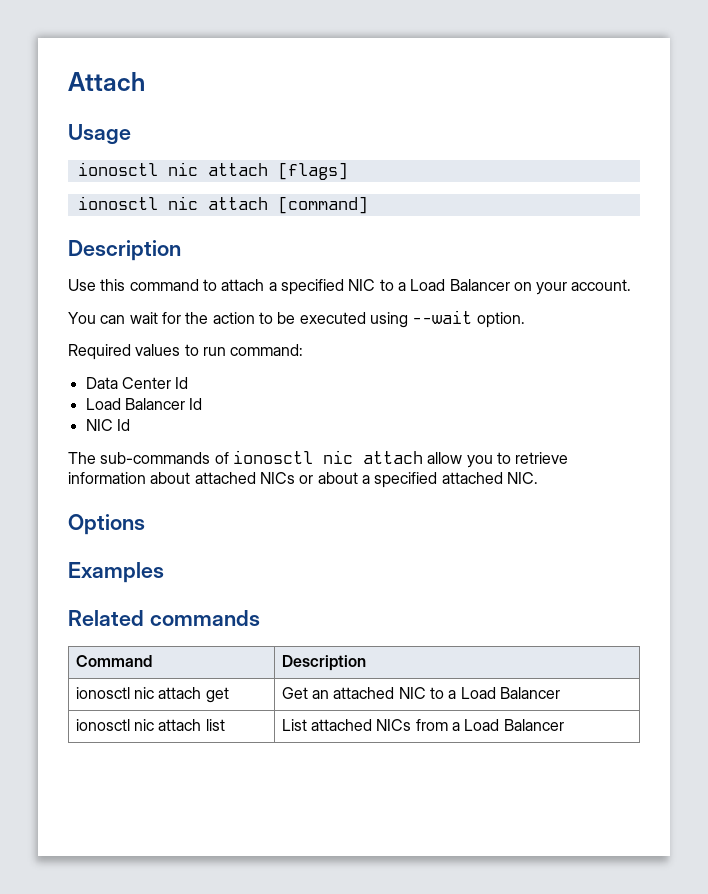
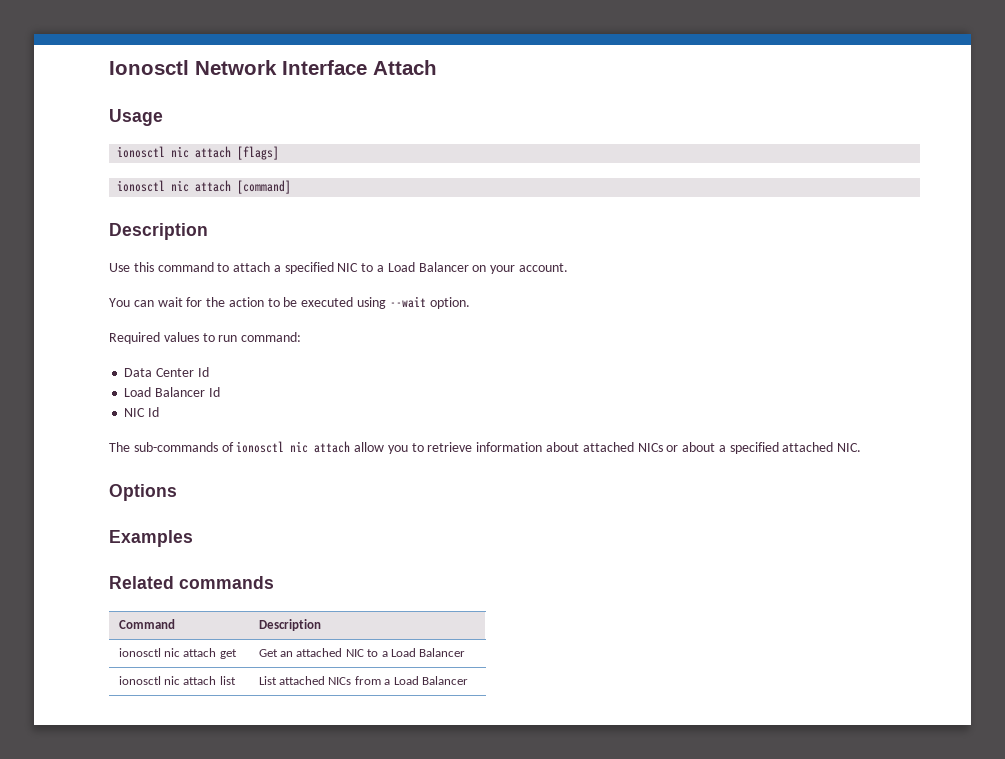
- Attach
+ Ionosctl Network Interface Attach

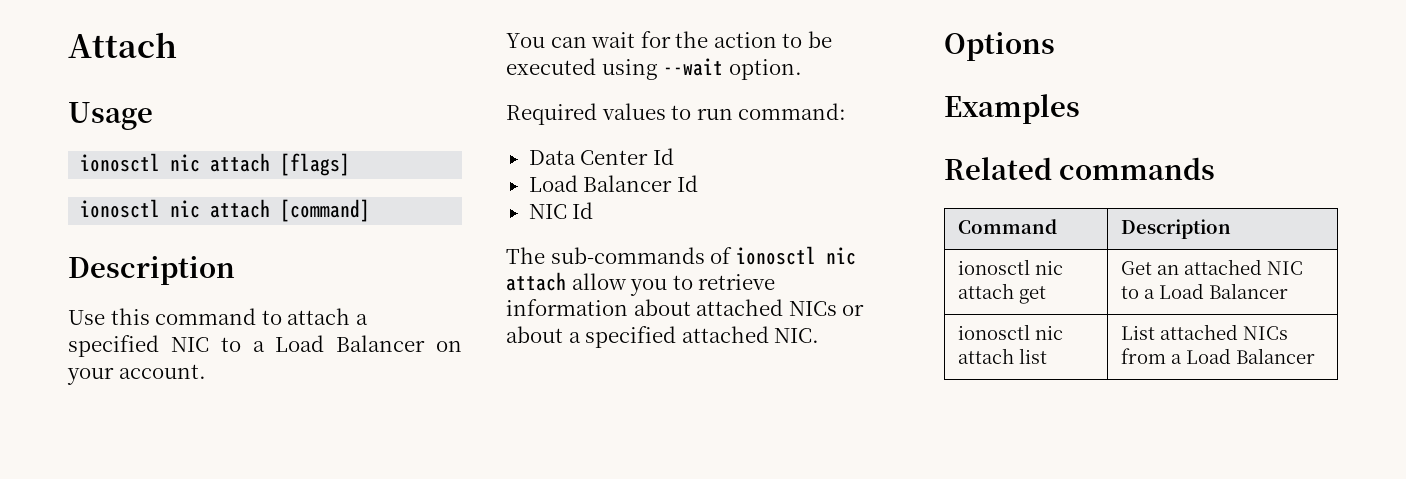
- Ionosctl Network Interface Attach
+ Attach

